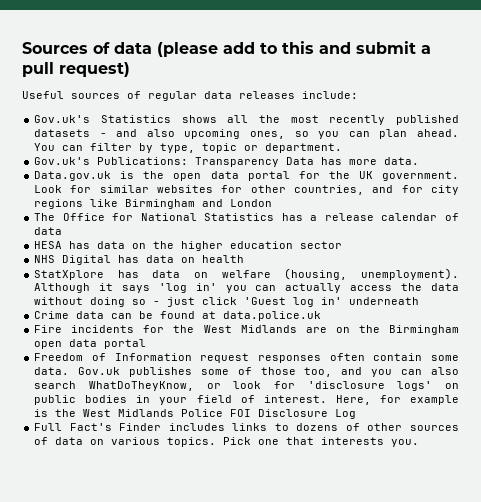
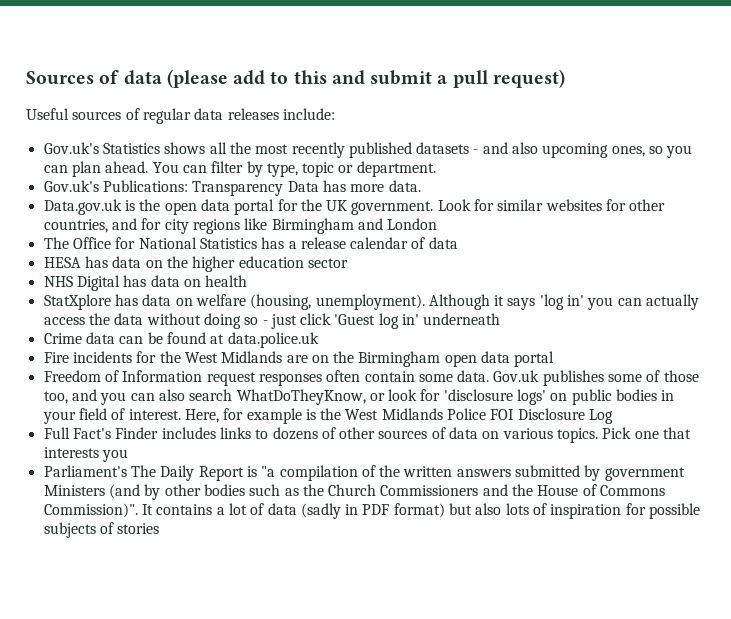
- Pick one that interests you.
+ Pick one that interests you
+ Parliament's The Daily Report is "a compilation of the written answers submitted by government Ministers (and by other bodies such as the Church Commissioners and the House of Commons Commission)". It contains a lot of data (sadly in PDF format) but also lots of inspiration for possible subjects of stories

